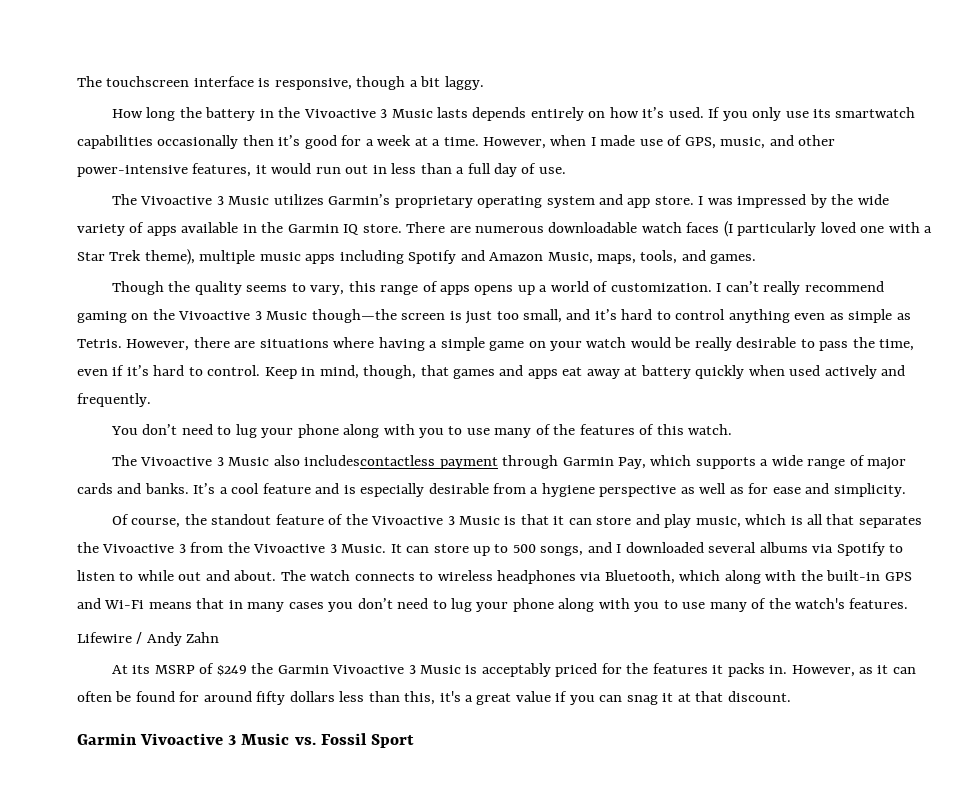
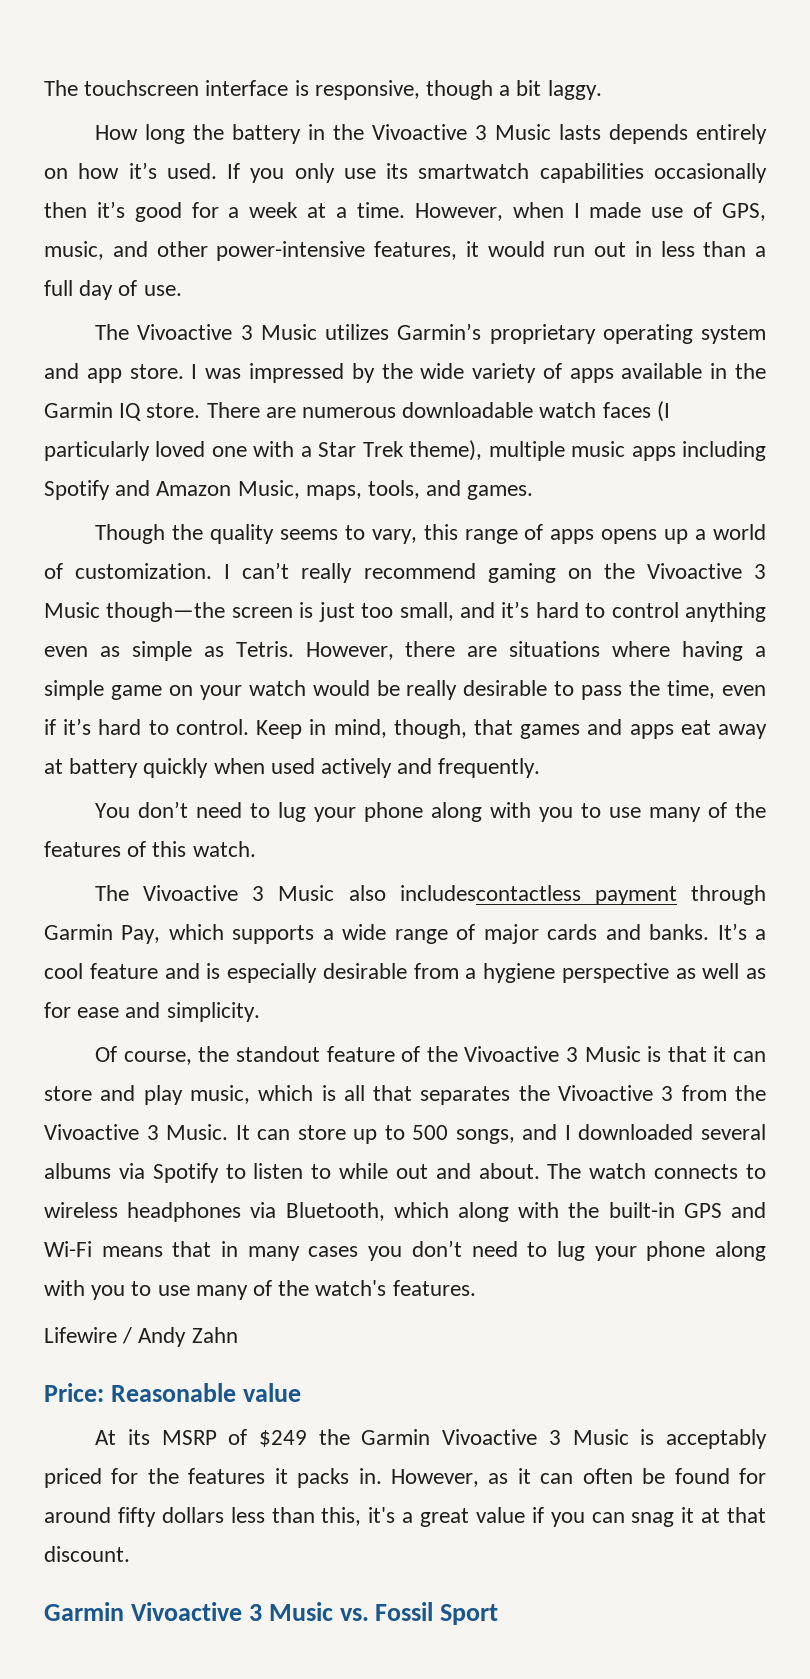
+ Price: Reasonable value

